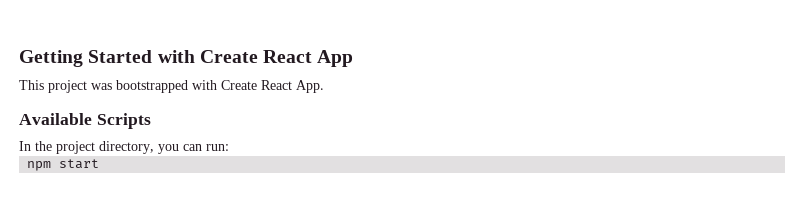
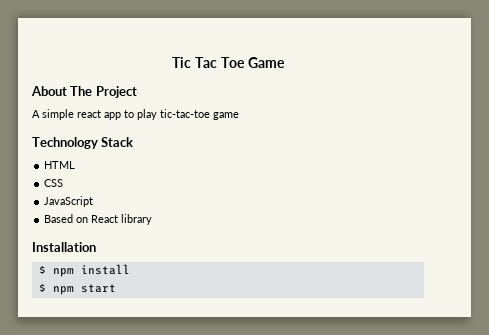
- Getting Started with Create React App
- This project was bootstrapped with Create React App.
- Available Scripts
- In the project directory, you can run:
- npm start
+ Tic Tac Toe Game
+ About The Project
+ A simple react app to play tic-tac-toe game
+ Technology Stack
+ HTML
+ CSS
+ JavaScript
+ Based on React library
+ Installation
+ $ npm install
+ $ npm start

